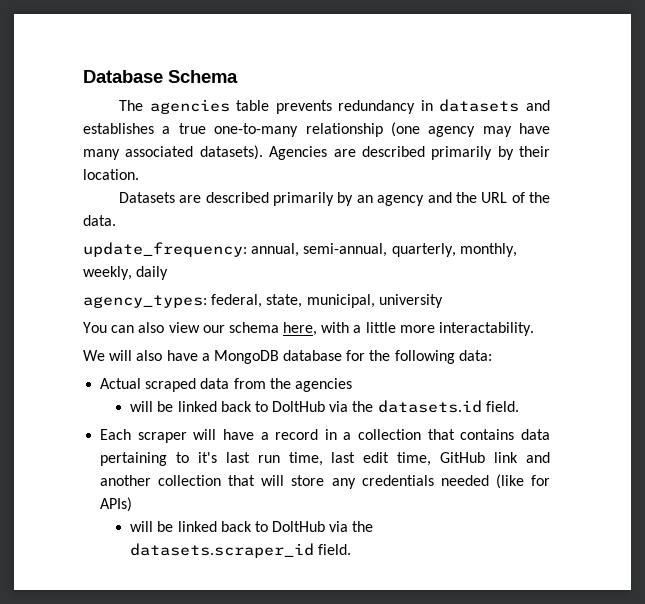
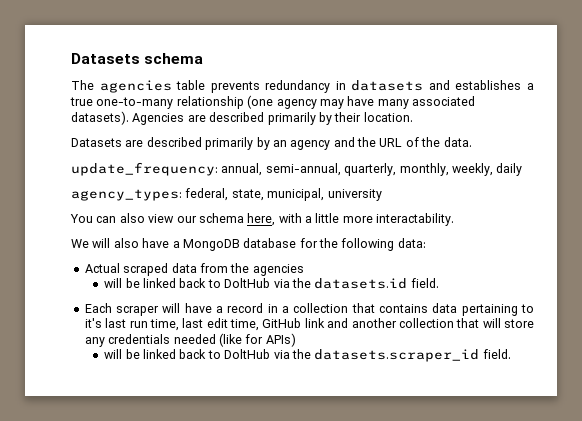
- Database Schema
+ Datasets schema

